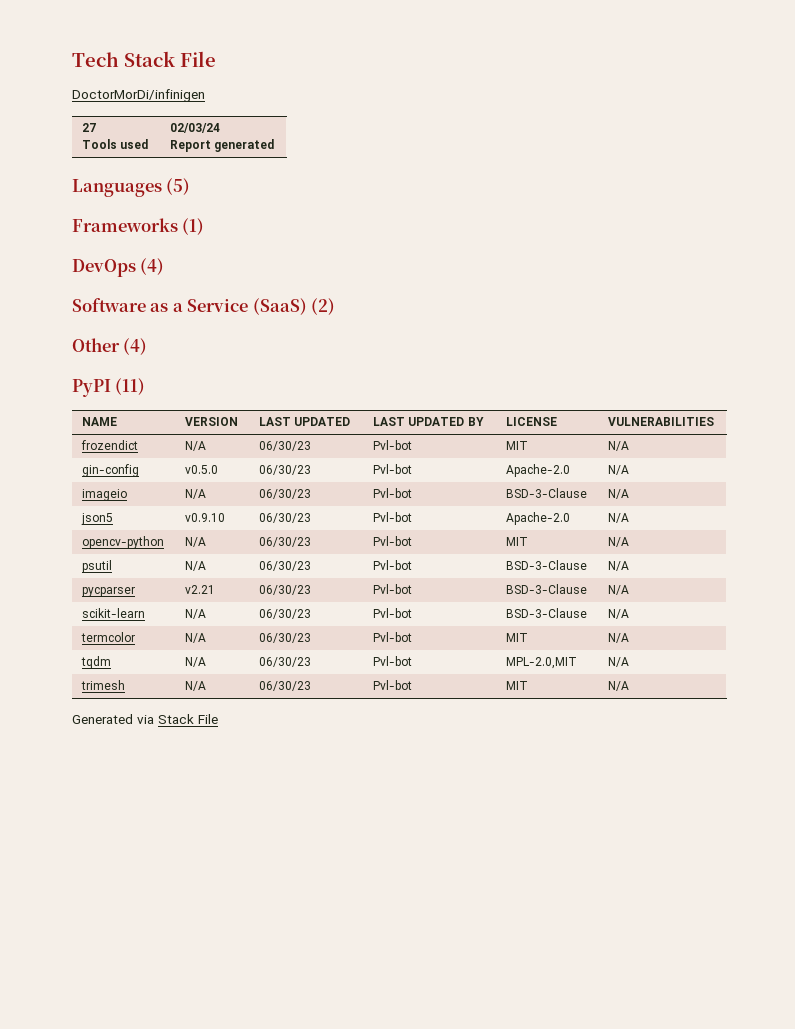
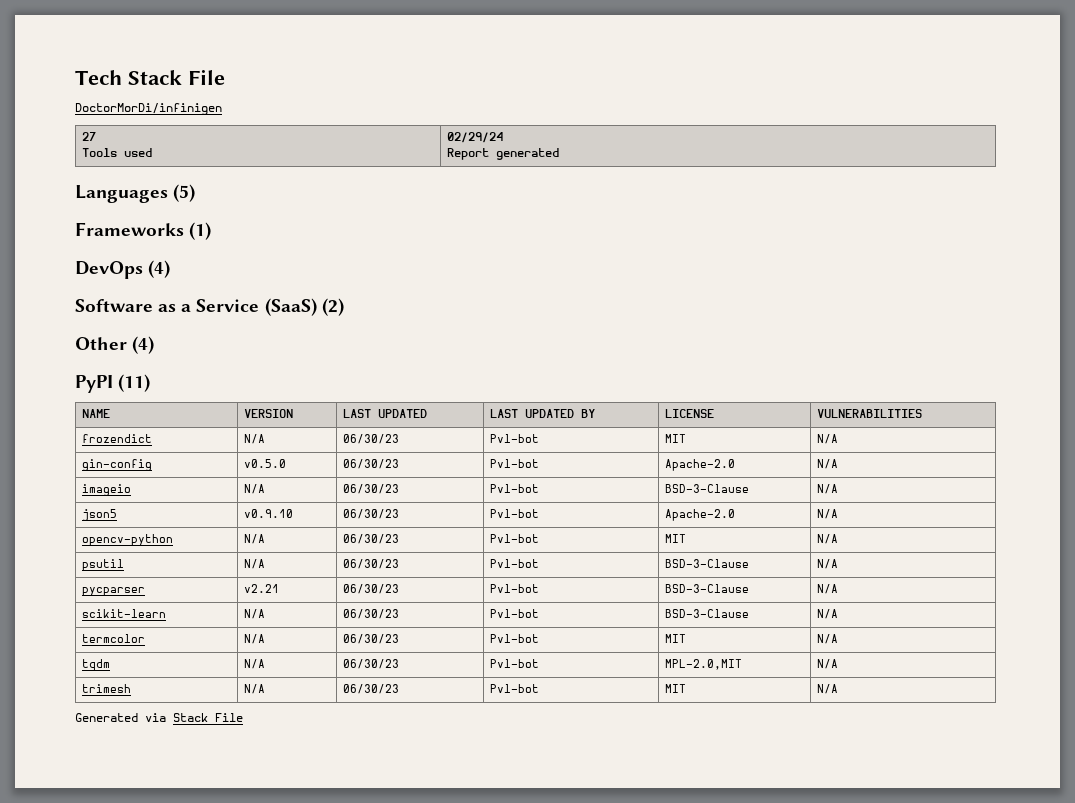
  27
- Tools used | 02/03/24
+ Tools used | 02/29/24

